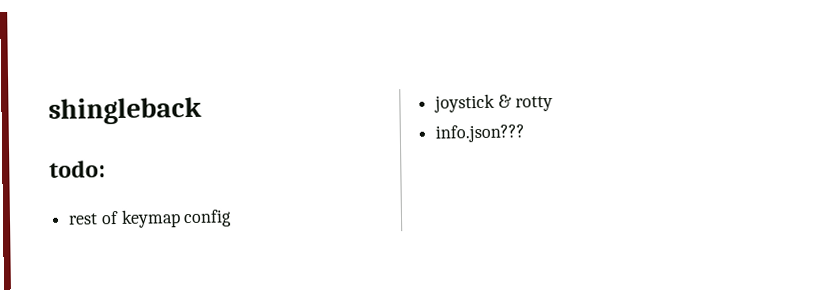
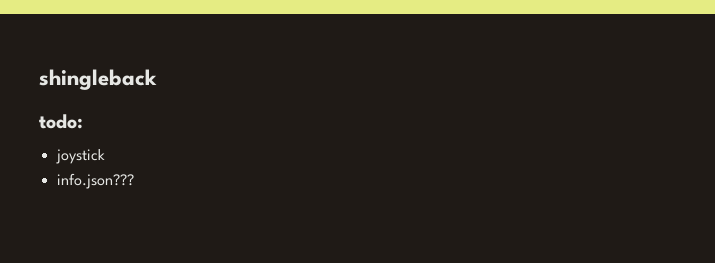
- rest of keymap config
- joystick & rotty
+ joystick

